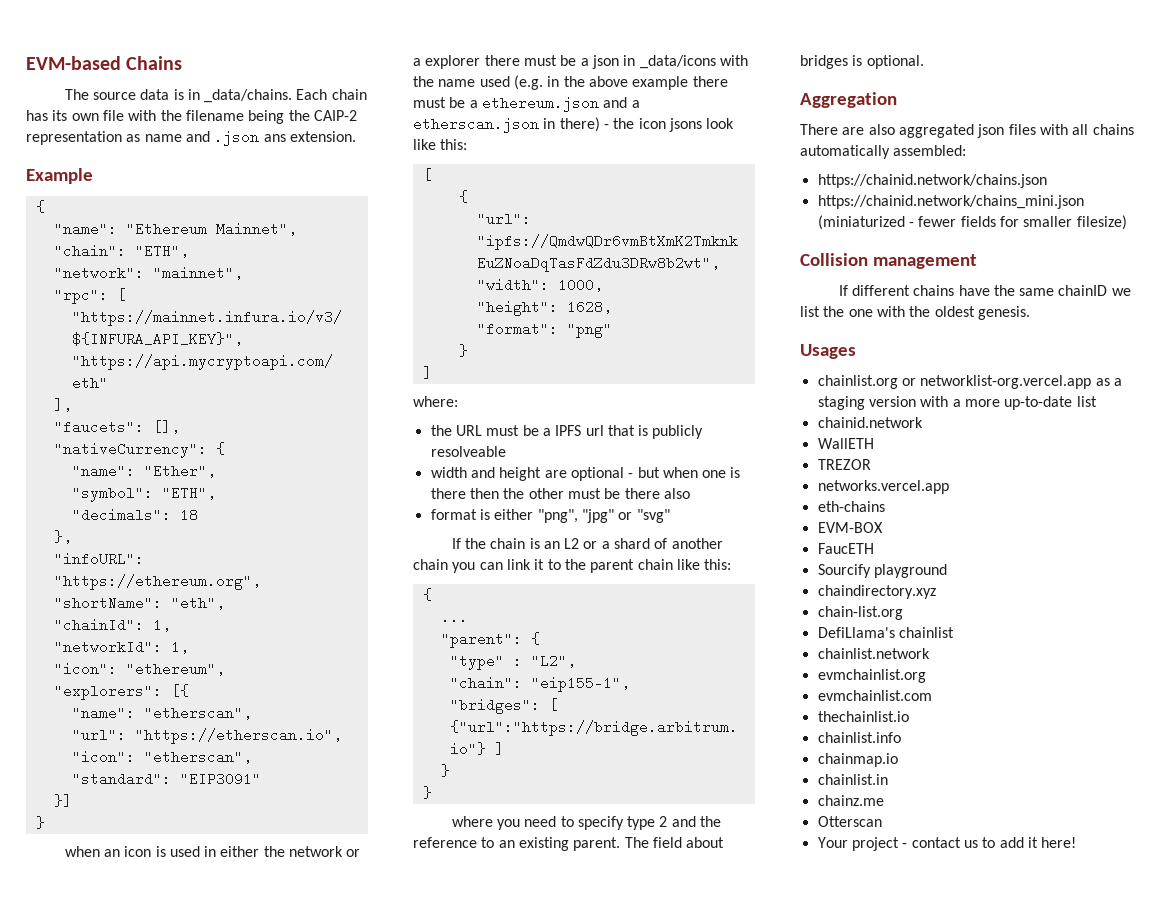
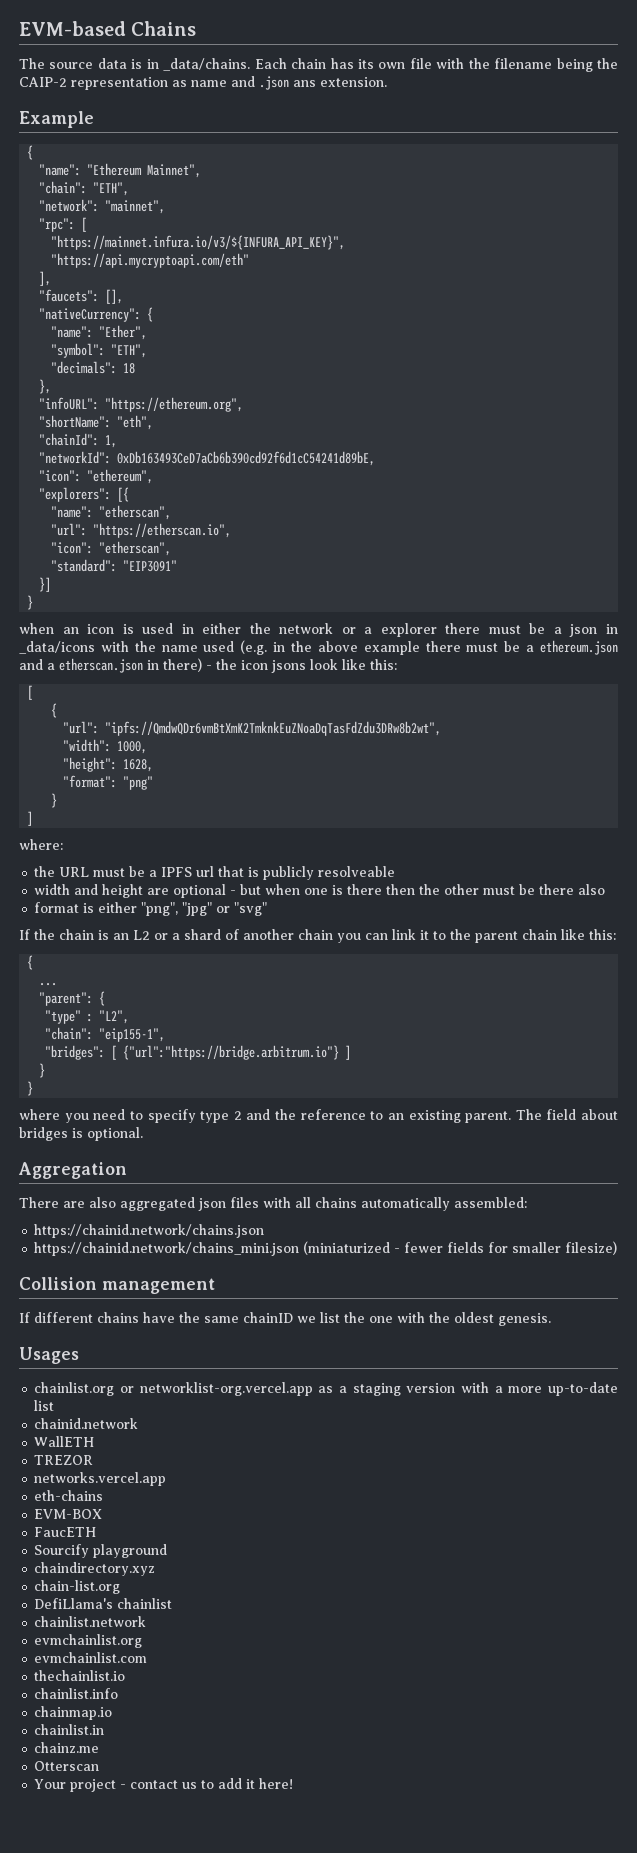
- "networkId": 1,
+ "networkId": 0xDb163493CeD7aCb6b390cd92f6d1cC54241d89bE,

